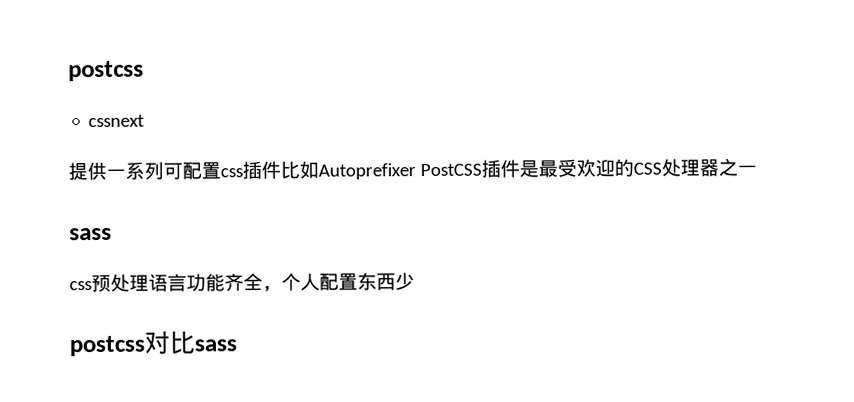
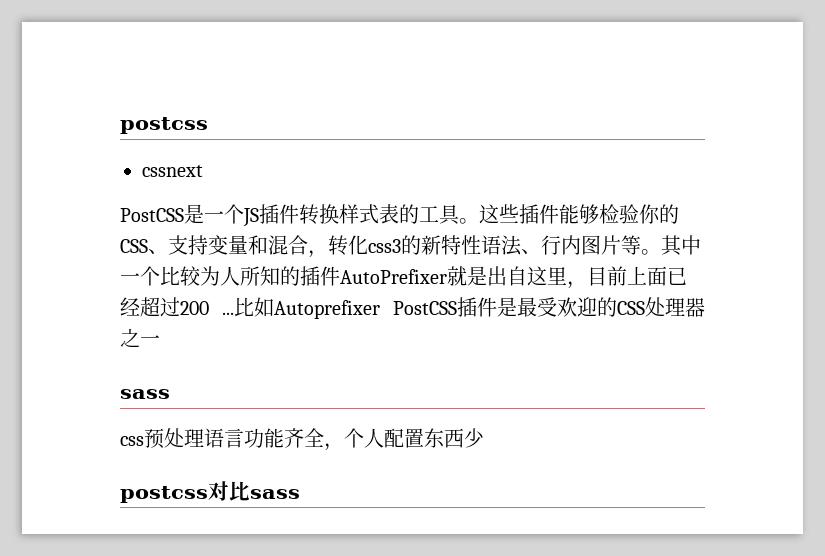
- 提供一系列可配置css插件比如Autoprefixer PostCSS插件是最受欢迎的CSS处理器之一
+ PostCSS是一个JS插件转换样式表的工具。这些插件能够检验你的CSS、支持变量和混合，转化css3的新特性语法、行内图片等。其中一个比较为人所知的插件AutoPrefixer就是出自这里，目前上面已经超过200 ...比如Autoprefixer PostCSS插件是最受欢迎的CSS处理器之一

